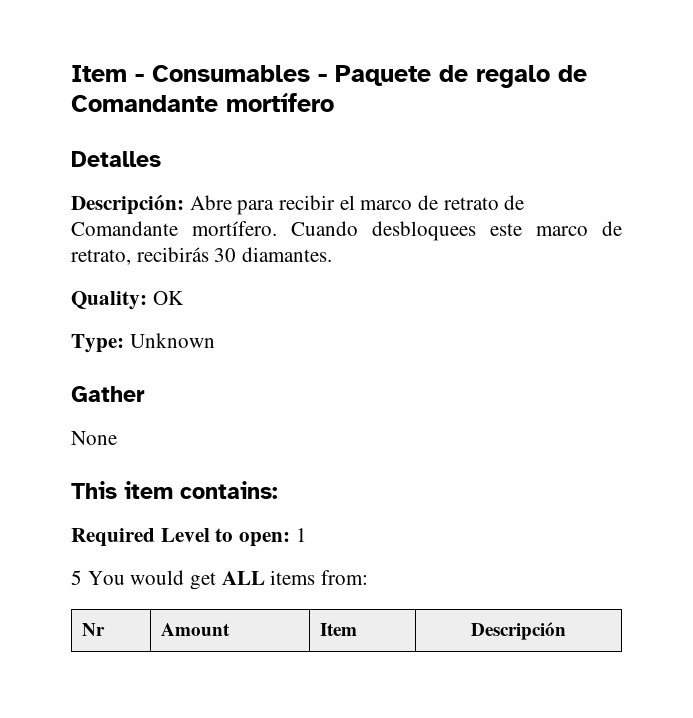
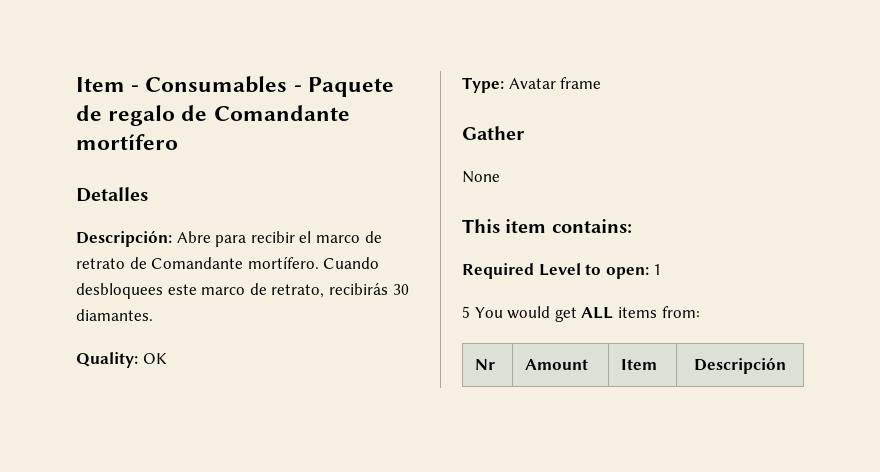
- Type: Unknown
+ Type: Avatar frame

